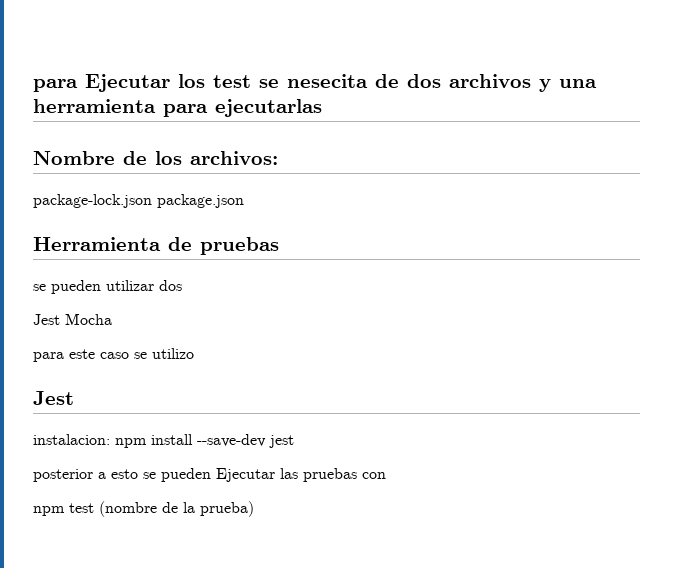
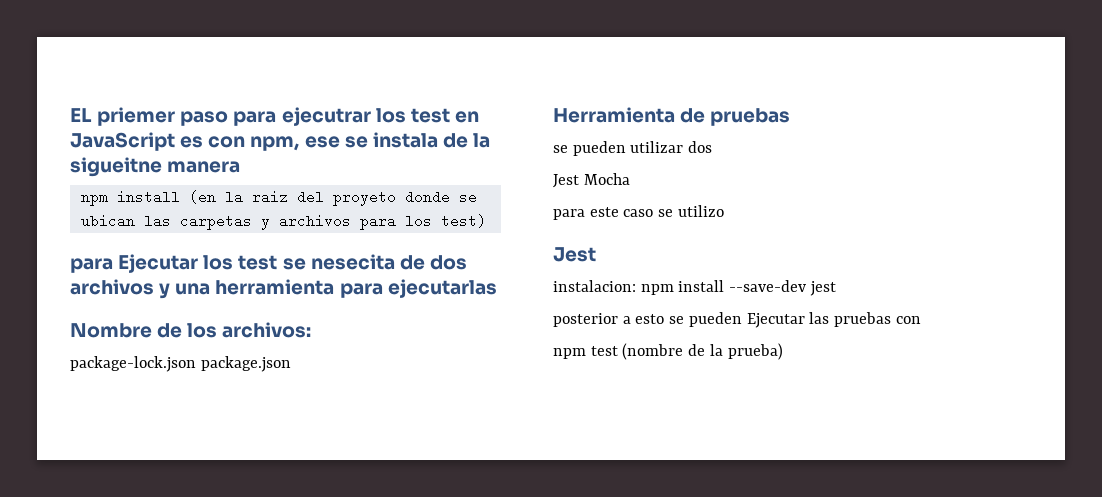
+ EL priemer paso para ejecutrar los test en JavaScript es con npm, ese se instala de la sigueitne manera
+ npm install (en la raiz del proyeto donde se ubican las carpetas y archivos para los test)

